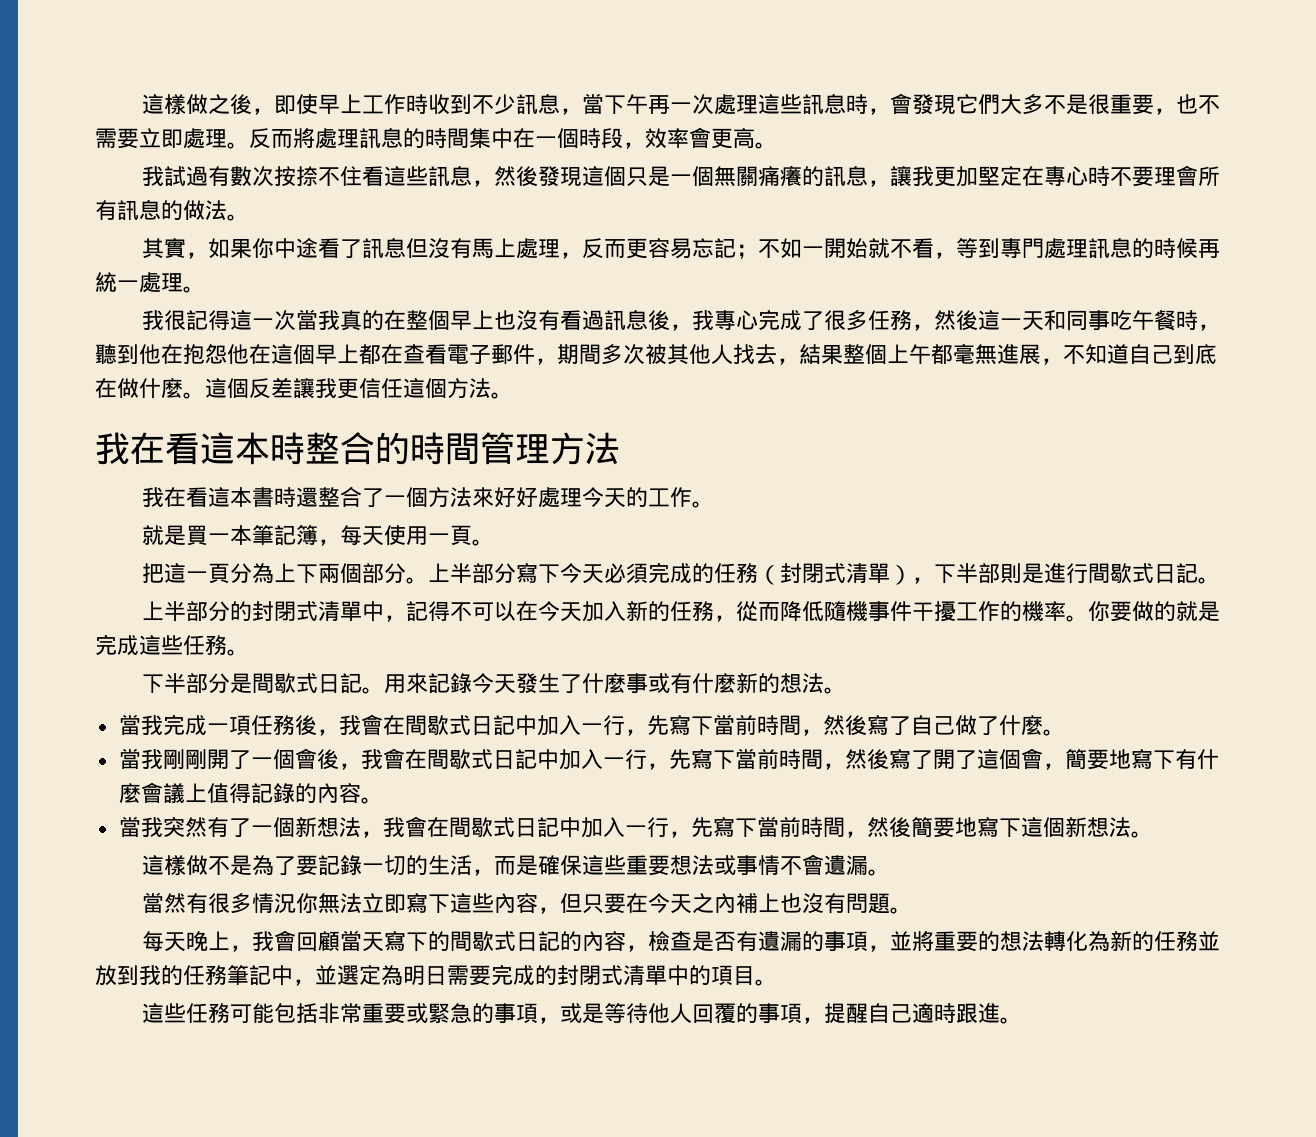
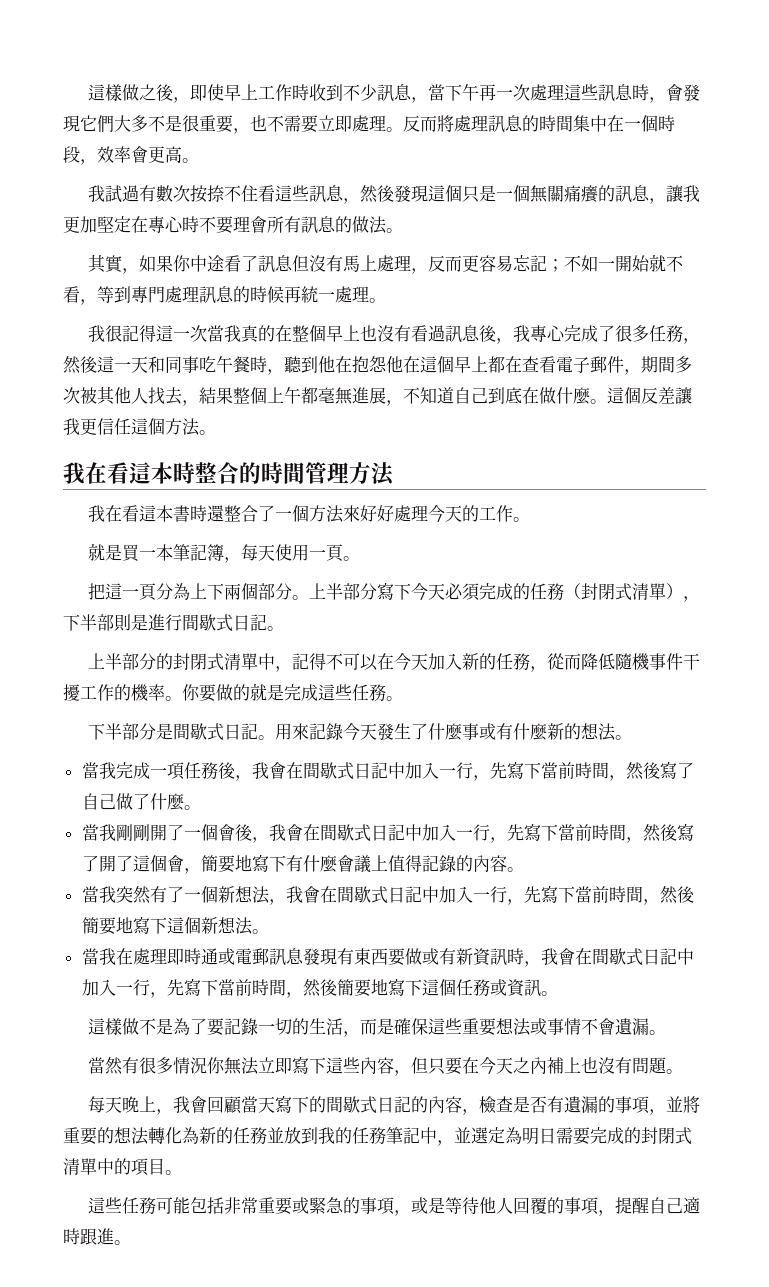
+ 當我在處理即時通或電郵訊息發現有東西要做或有新資訊時，我會在間歇式日記中加入一行，先寫下當前時間，然後簡要地寫下這個任務或資訊。

